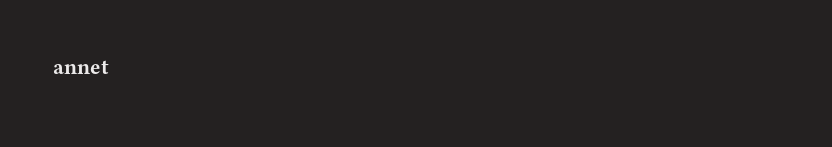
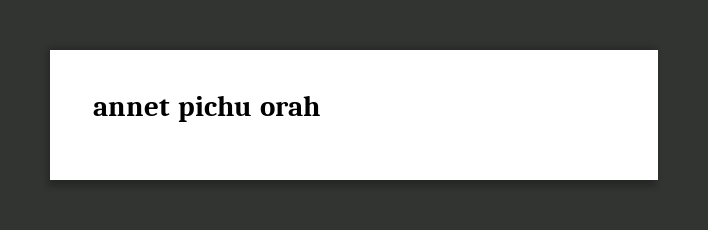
- annet
+ annet pichu orah

